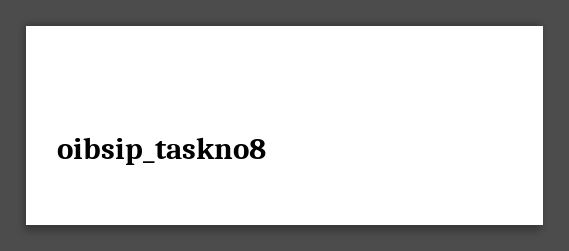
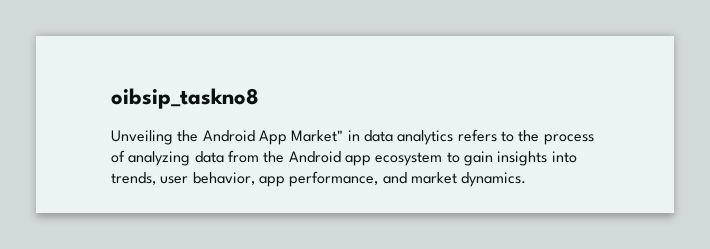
+ Unveiling the Android App Market" in data analytics refers to the process of analyzing data from the Android app ecosystem to gain insights into trends, user behavior, app performance, and market dynamics.

